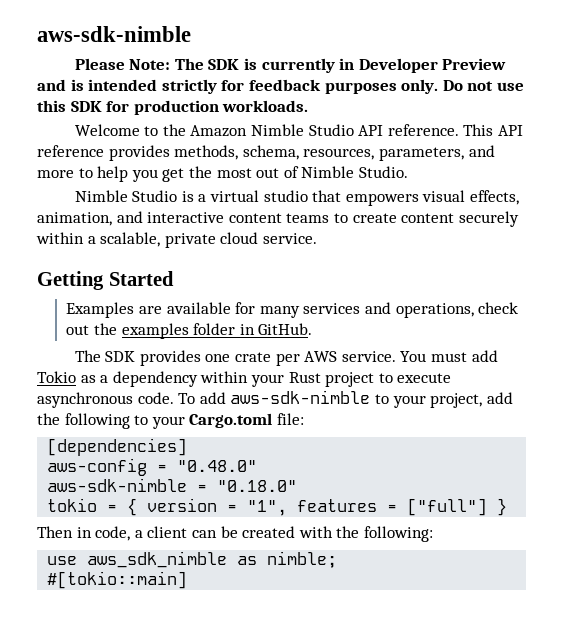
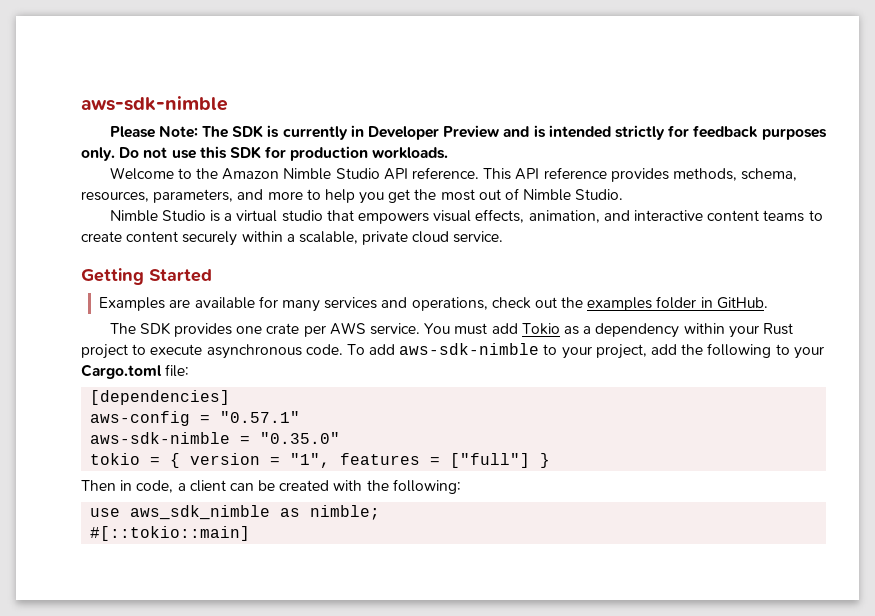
- aws-config = "0.48.0"
+ aws-config = "0.57.1"
- aws-sdk-nimble = "0.18.0"
+ aws-sdk-nimble = "0.35.0"
- #[tokio::main]
+ #[::tokio::main]

